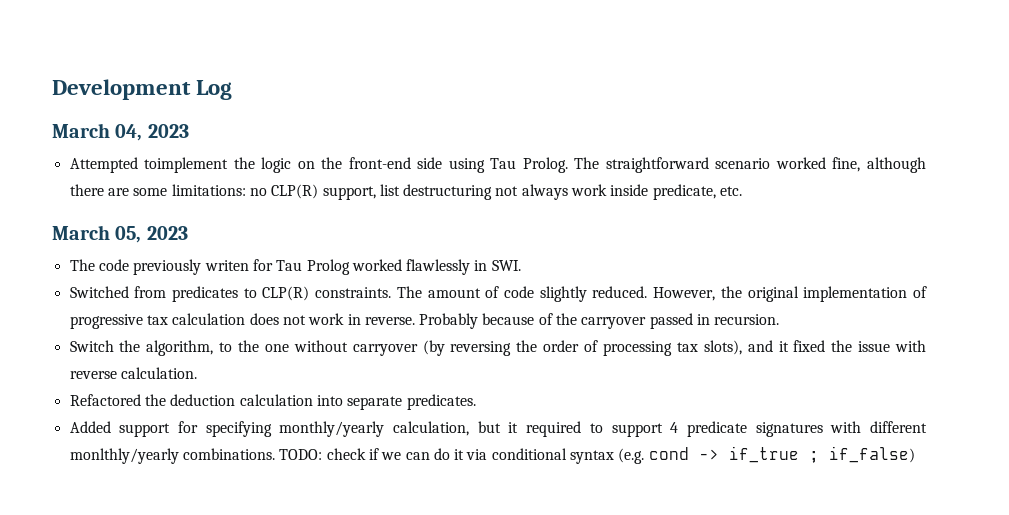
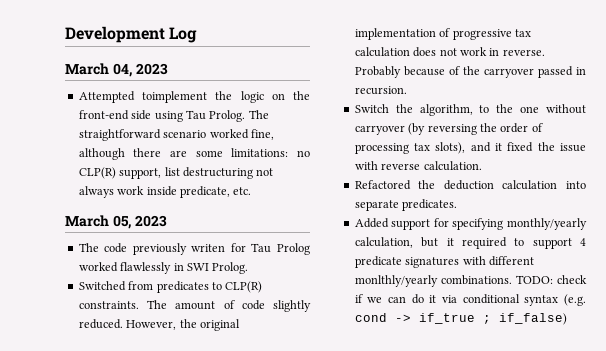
- The code previously writen for Tau Prolog worked flawlessly in SWI.
+ The code previously writen for Tau Prolog worked flawlessly in SWI Prolog.

